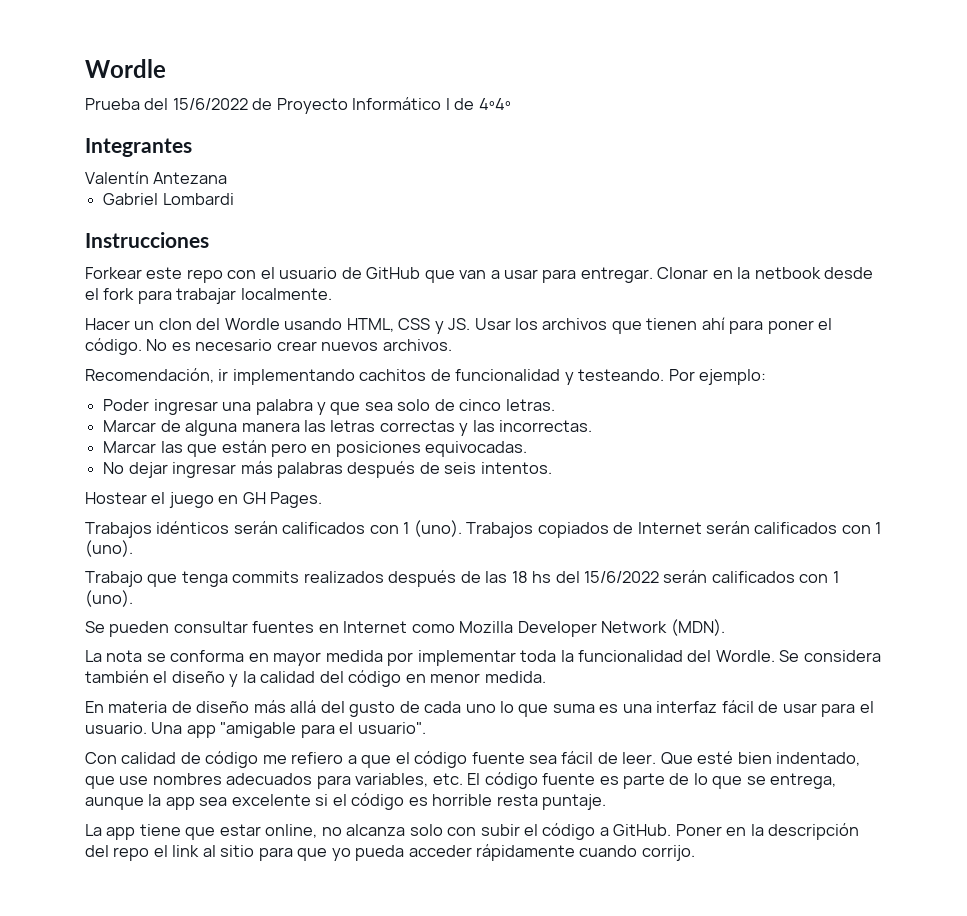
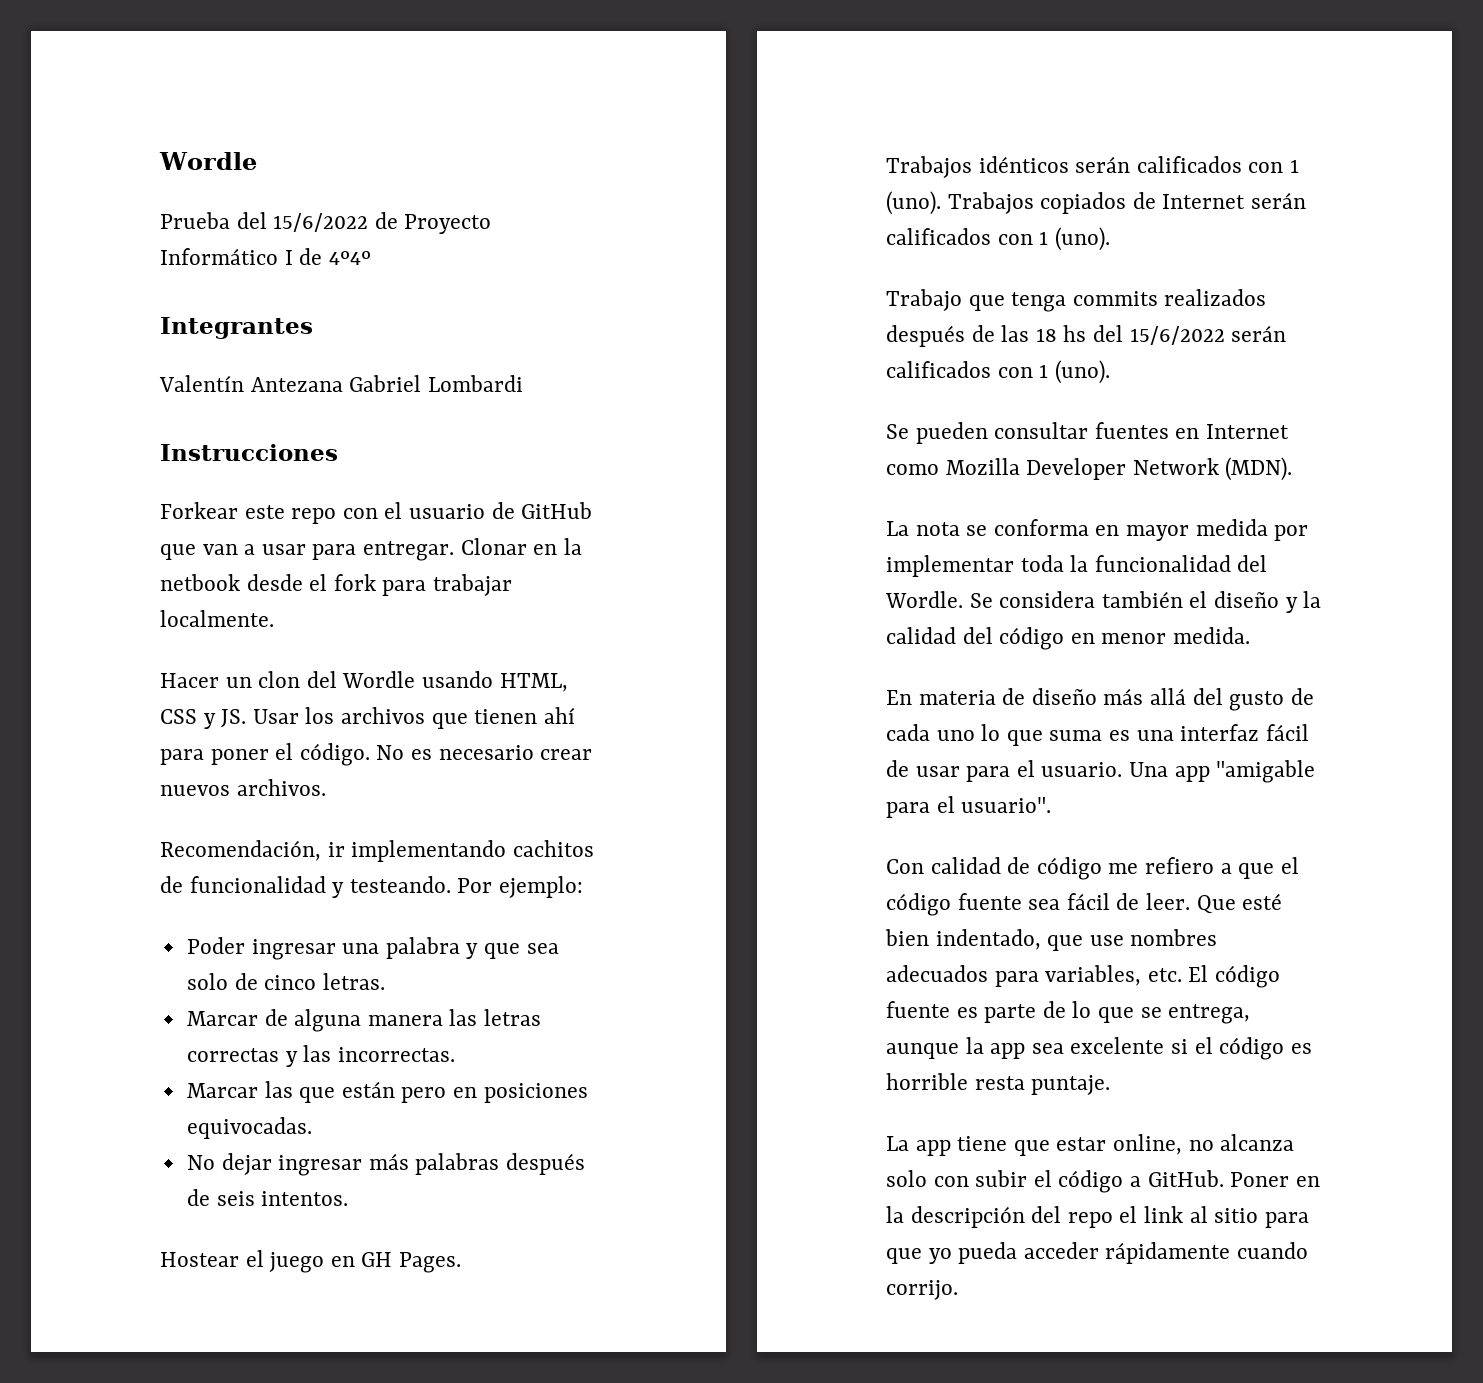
- Valentín Antezana
- Gabriel Lombardi
+ Valentín Antezana Gabriel Lombardi

